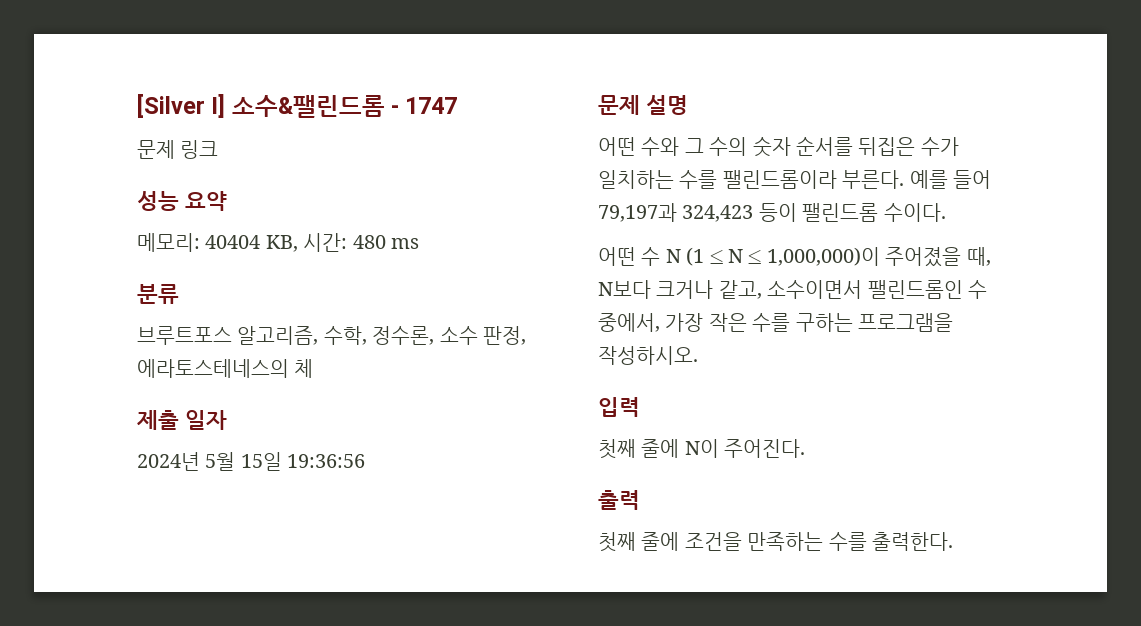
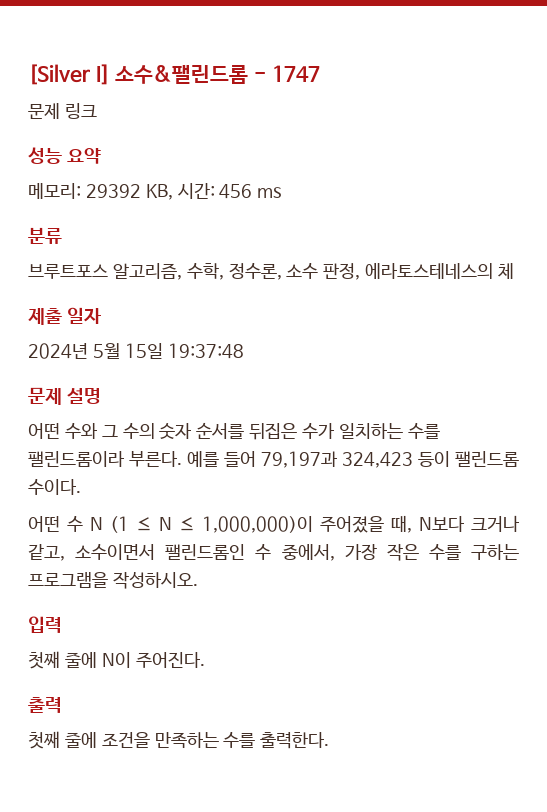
- 메모리: 40404 KB, 시간: 480 ms
+ 메모리: 29392 KB, 시간: 456 ms
- 2024년 5월 15일 19:36:56
+ 2024년 5월 15일 19:37:48

